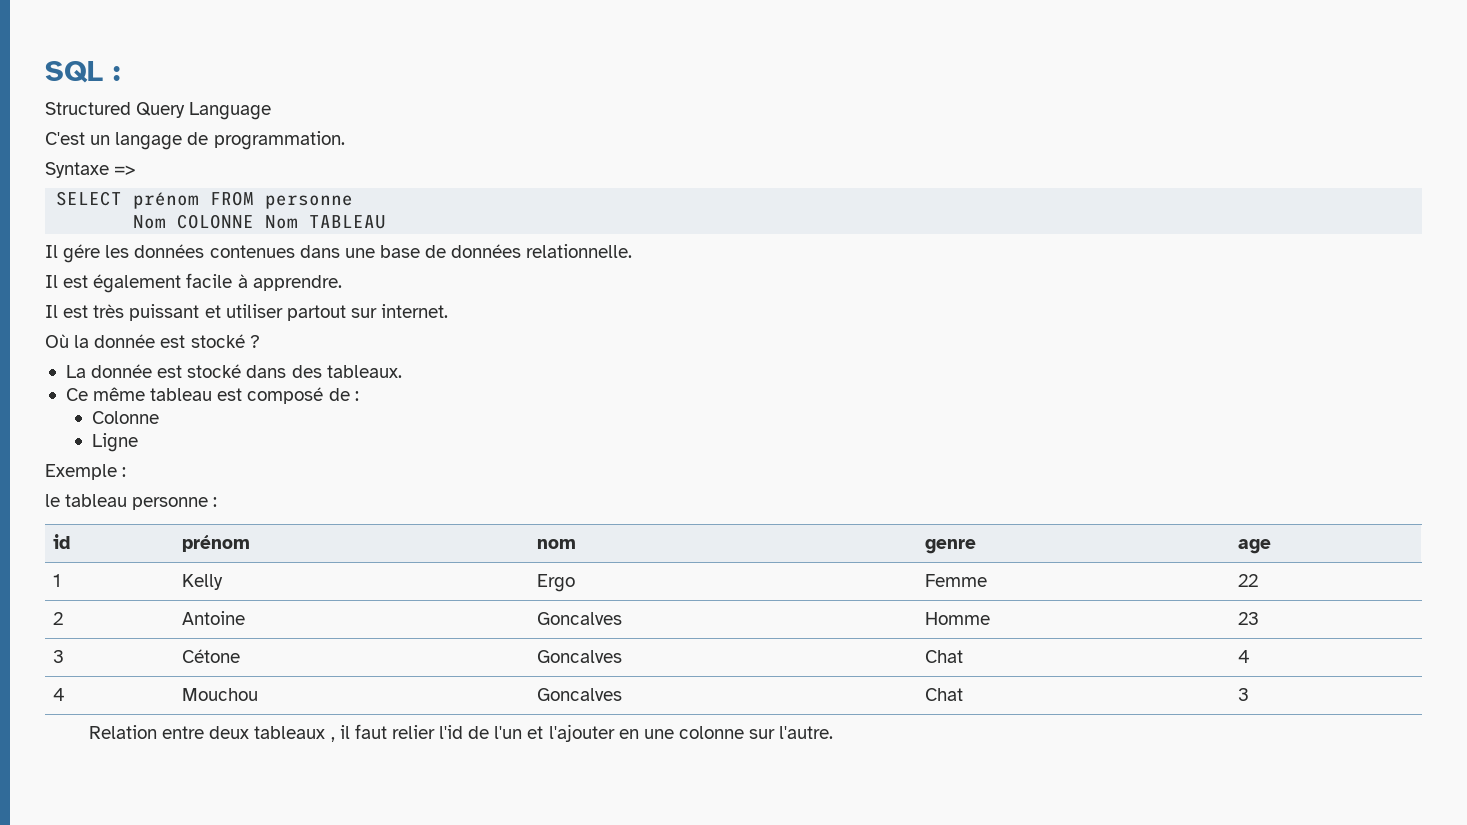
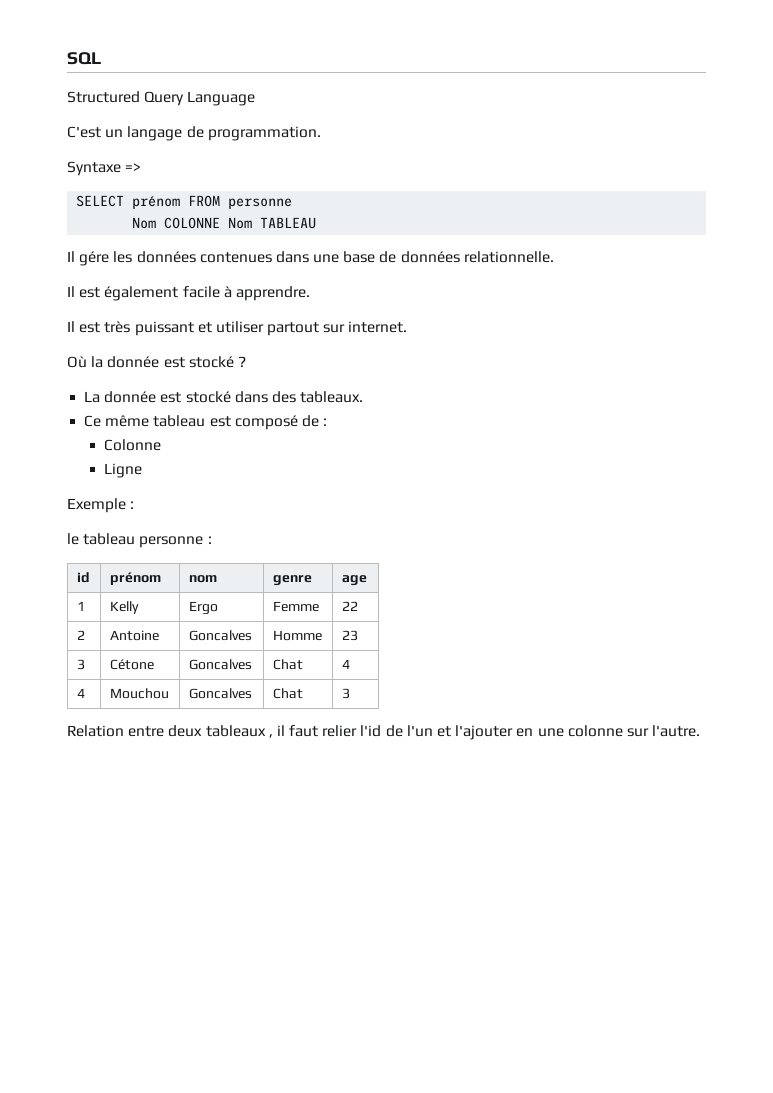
- SQL :
+ SQL

